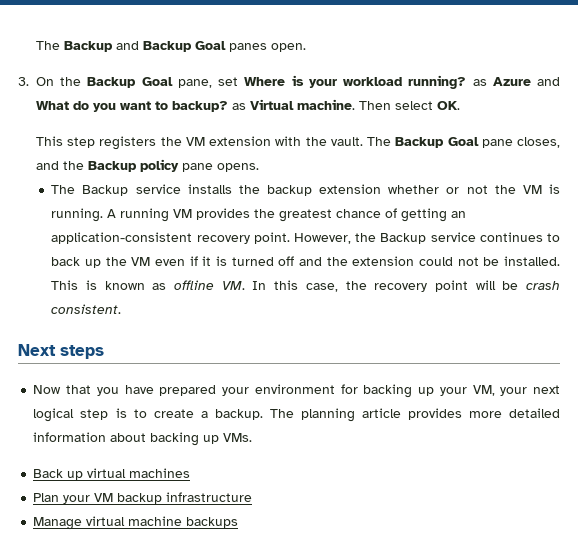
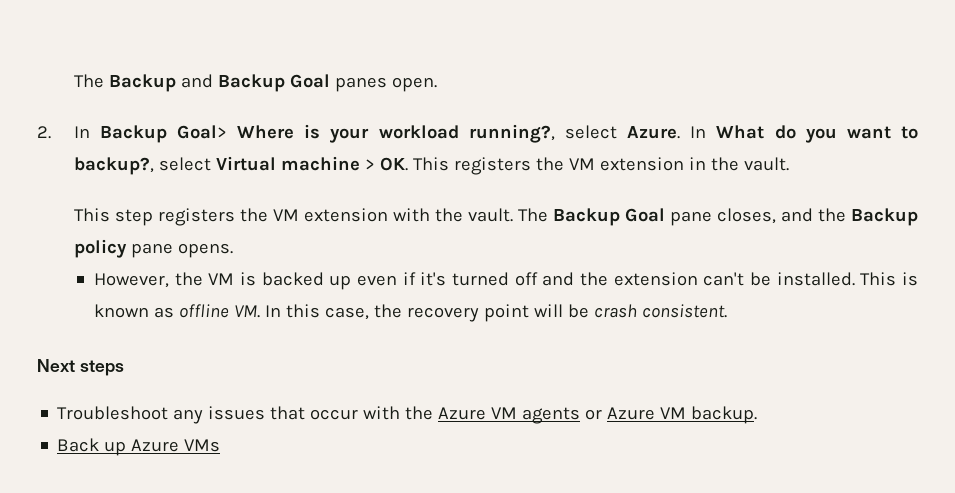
- 3. On the Backup Goal pane, set Where is your workload running? as Azure and What do you want to backup? as Virtual machine. Then select OK.
+ 2. In Backup Goal> Where is your workload running?, select Azure. In What do you want to backup?, select Virtual machine > OK. This registers the VM extension in the vault.
- The Backup service installs the backup extension whether or not the VM is running. A running VM provides the greatest chance of getting an application-consistent recovery point. However, the Backup service continues to back up the VM even if it is turned off and the extension could not be installed.
+ However, the VM is backed up even if it's turned off and the extension can't be installed.
- Now that you have prepared your environment for backing up your VM, your next logical step is to create a backup. The planning article provides more detailed information about backing up VMs.
- Back up virtual machines
- Plan your VM backup infrastructure
- Manage virtual machine backups
+ Troubleshoot any issues that occur with the Azure VM agents or Azure VM backup.
+ Back up Azure VMs

